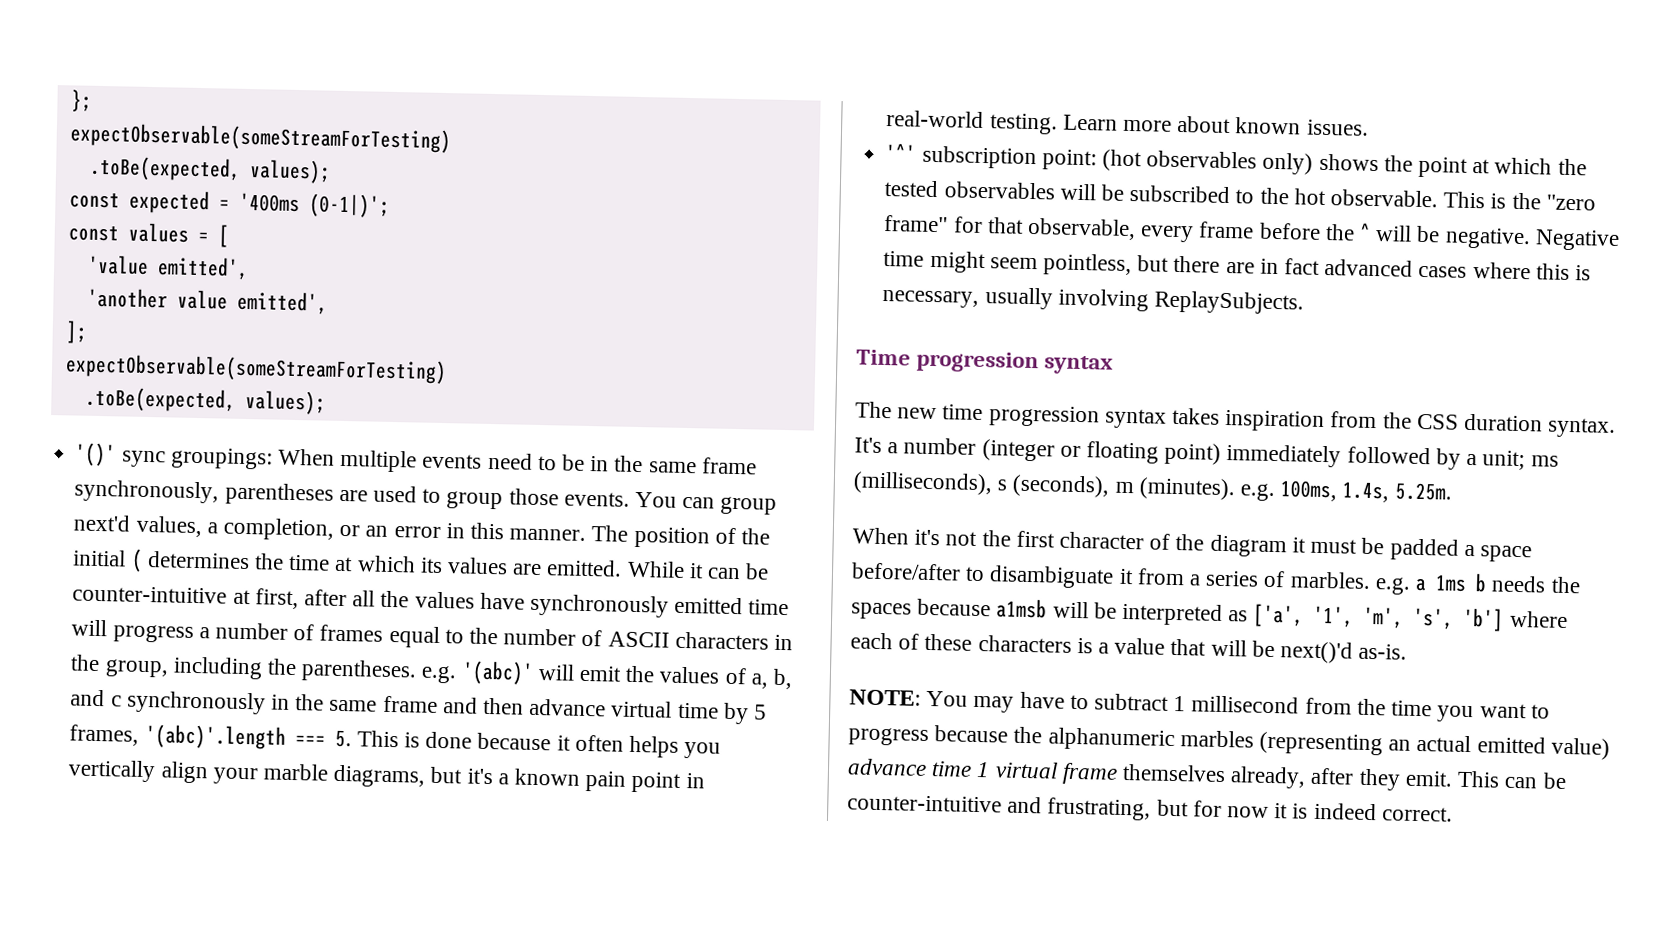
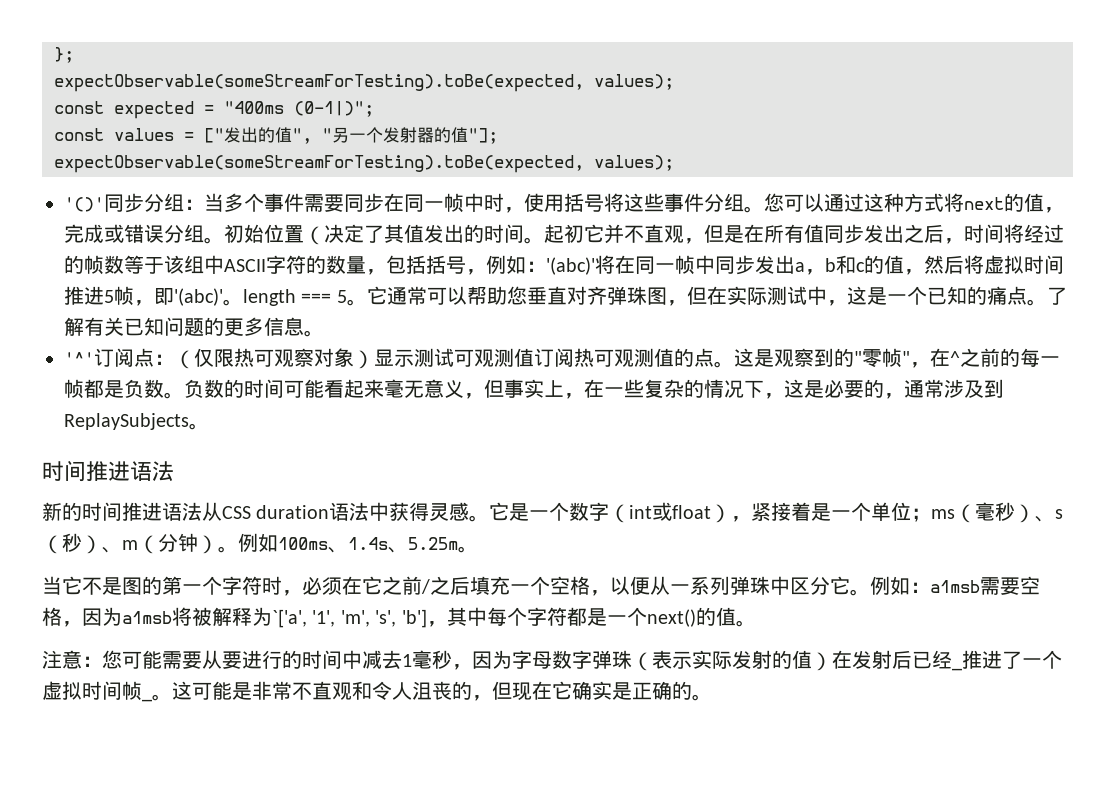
  };
- expectObservable(someStreamForTesting)
- .toBe(expected, values);
+ expectObservable(someStreamForTesting).toBe(expected, values);
- const expected = '400ms (0-1|)';
+ const expected = "400ms (0-1|)";
- const values = [
- 'value emitted',
- 'another value emitted',
- ];
- expectObservable(someStreamForTesting)
- .toBe(expected, values);
- '()' sync groupings: When multiple events need to be in the same frame synchronously, parentheses are used to group those events. You can group next'd values, a completion, or an error in this manner. The position of the initial ( determines the time at which its values are emitted. While it can be counter-intuitive at first, after all the values have synchronously emitted time will progress a number of frames equal to the number of ASCII characters in the group, including the parentheses. e.g. '(abc)' will emit the values of a, b, and c synchronously in the same frame and then advance virtual time by 5 frames, '(abc)'.length === 5. This is done because it often helps you vertically align your marble diagrams, but it's a known pain point in real-world testing. Learn more about known issues.
- '^' subscription point: (hot observables only) shows the point at which the tested observables will be subscribed to the hot observable. This is the "zero frame" for that observable, every frame before the ^ will be negative. Negative time might seem pointless, but there are in fact advanced cases where this is necessary, usually involving ReplaySubjects.
- Time progression syntax
- The new time progression syntax takes inspiration from the CSS duration syntax. It's a number (integer or floating point) immediately followed by a unit; ms (milliseconds), s (seconds), m (minutes). e.g. 100ms, 1.4s, 5.25m.
- When it's not the first character of the diagram it must be padded a space before/after to disambiguate it from a series of marbles. e.g. a 1ms b needs the spaces because a1msb will be interpreted as ['a', '1', 'm', 's', 'b'] where each of these characters is a value that will be next()'d as-is.
- NOTE: You may have to subtract 1 millisecond from the time you want to progress because the alphanumeric marbles (representing an actual emitted value) advance time 1 virtual frame themselves already, after they emit. This can be counter-intuitive and frustrating, but for now it is indeed correct.
+ const values = ["发出的值", "另一个发射器的值"];
+ expectObservable(someStreamForTesting).toBe(expected, values);
+ '()'同步分组：当多个事件需要同步在同一帧中时，使用括号将这些事件分组。您可以通过这种方式将next的值，完成或错误分组。初始位置（决定了其值发出的时间。起初它并不直观，但是在所有值同步发出之后，时间将经过的帧数等于该组中ASCII字符的数量，包括括号，例如：'(abc)'将在同一帧中同步发出a，b和c的值，然后将虚拟时间推进5帧，即'(abc)'。length === 5。它通常可以帮助您垂直对齐弹珠图，但在实际测试中，这是一个已知的痛点。了解有关已知问题的更多信息。
+ '^'订阅点：（仅限热可观察对象）显示测试可观测值订阅热可观测值的点。这是观察到的"零帧"，在^之前的每一帧都是负数。负数的时间可能看起来毫无意义，但事实上，在一些复杂的情况下，这是必要的，通常涉及到ReplaySubjects。
+ 时间推进语法
+ 新的时间推进语法从CSS duration语法中获得灵感。它是一个数字（int或float），紧接着是一个单位；ms（毫秒）、s（秒）、m（分钟）。例如100ms、1.4s、5.25m。
+ 当它不是图的第一个字符时，必须在它之前/之后填充一个空格，以便从一系列弹珠中区分它。例如：a1msb需要空格，因为a1msb将被解释为`['a', '1', 'm', 's', 'b']，其中每个字符都是一个next()的值。
+ 注意：您可能需要从要进行的时间中减去1毫秒，因为字母数字弹珠（表示实际发射的值）在发射后已经_推进了一个虚拟时间帧_。这可能是非常不直观和令人沮丧的，但现在它确实是正确的。

